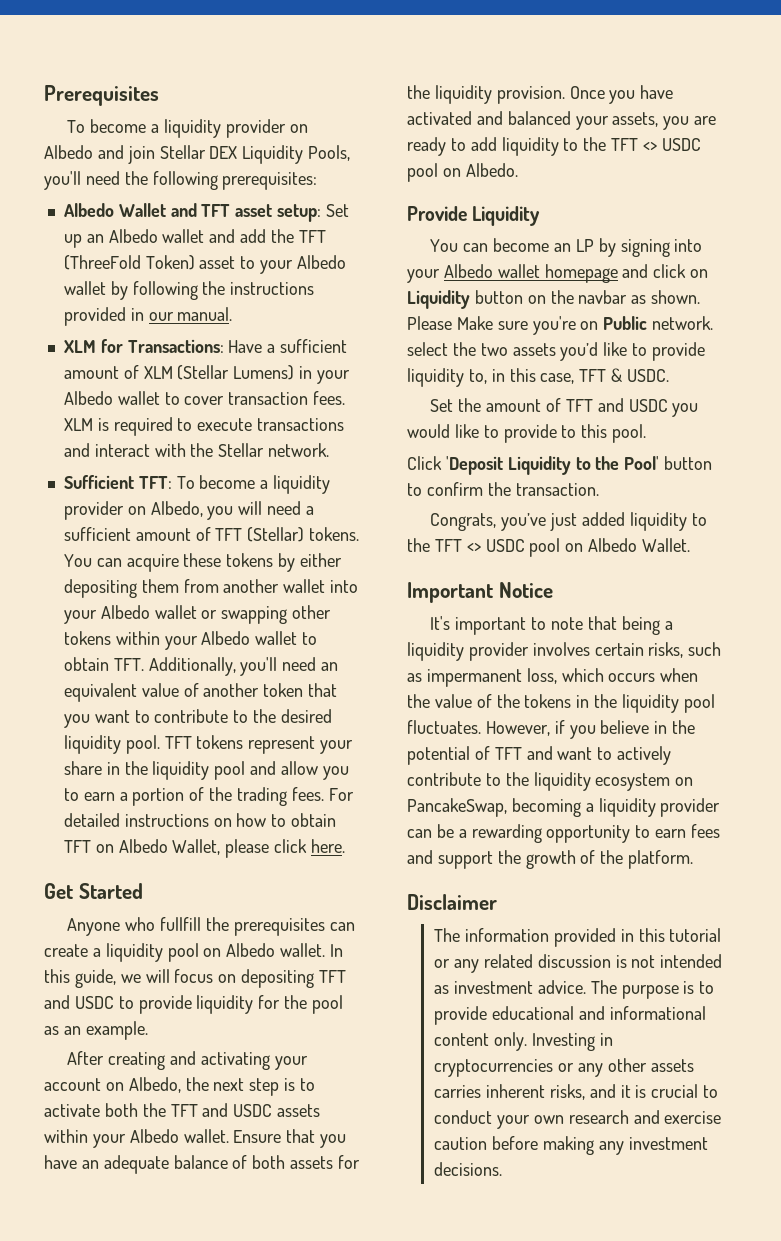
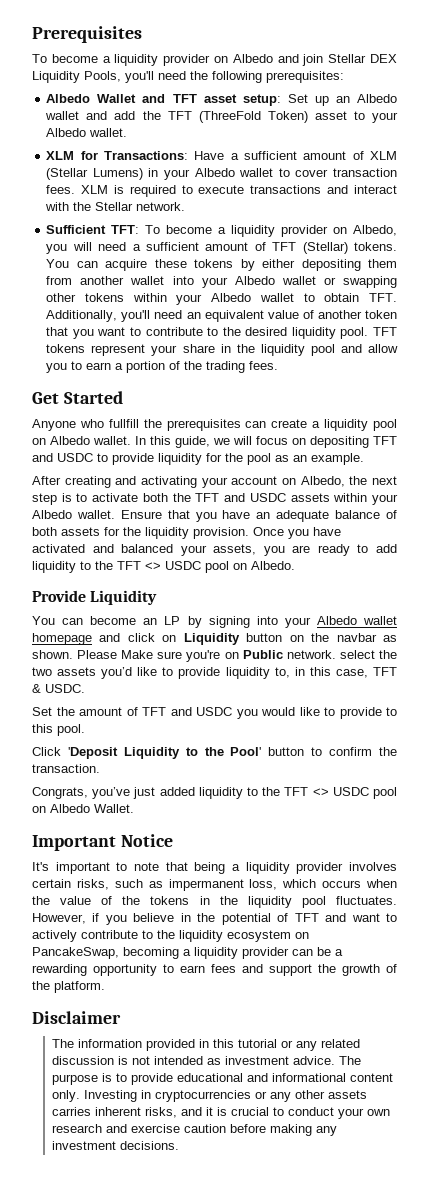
- Albedo Wallet and TFT asset setup: Set up an Albedo wallet and add the TFT (ThreeFold Token) asset to your Albedo wallet by following the instructions provided in our manual.
+ Albedo Wallet and TFT asset setup: Set up an Albedo wallet and add the TFT (ThreeFold Token) asset to your Albedo wallet.
- For detailed instructions on how to obtain TFT on Albedo Wallet, please click here.

